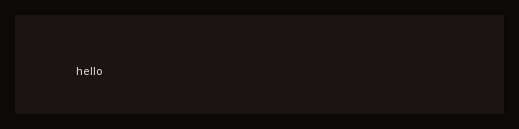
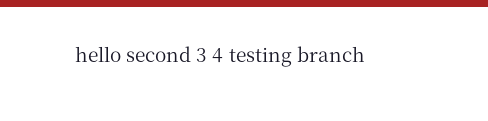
- hello
+ hello second 3 4 testing branch

